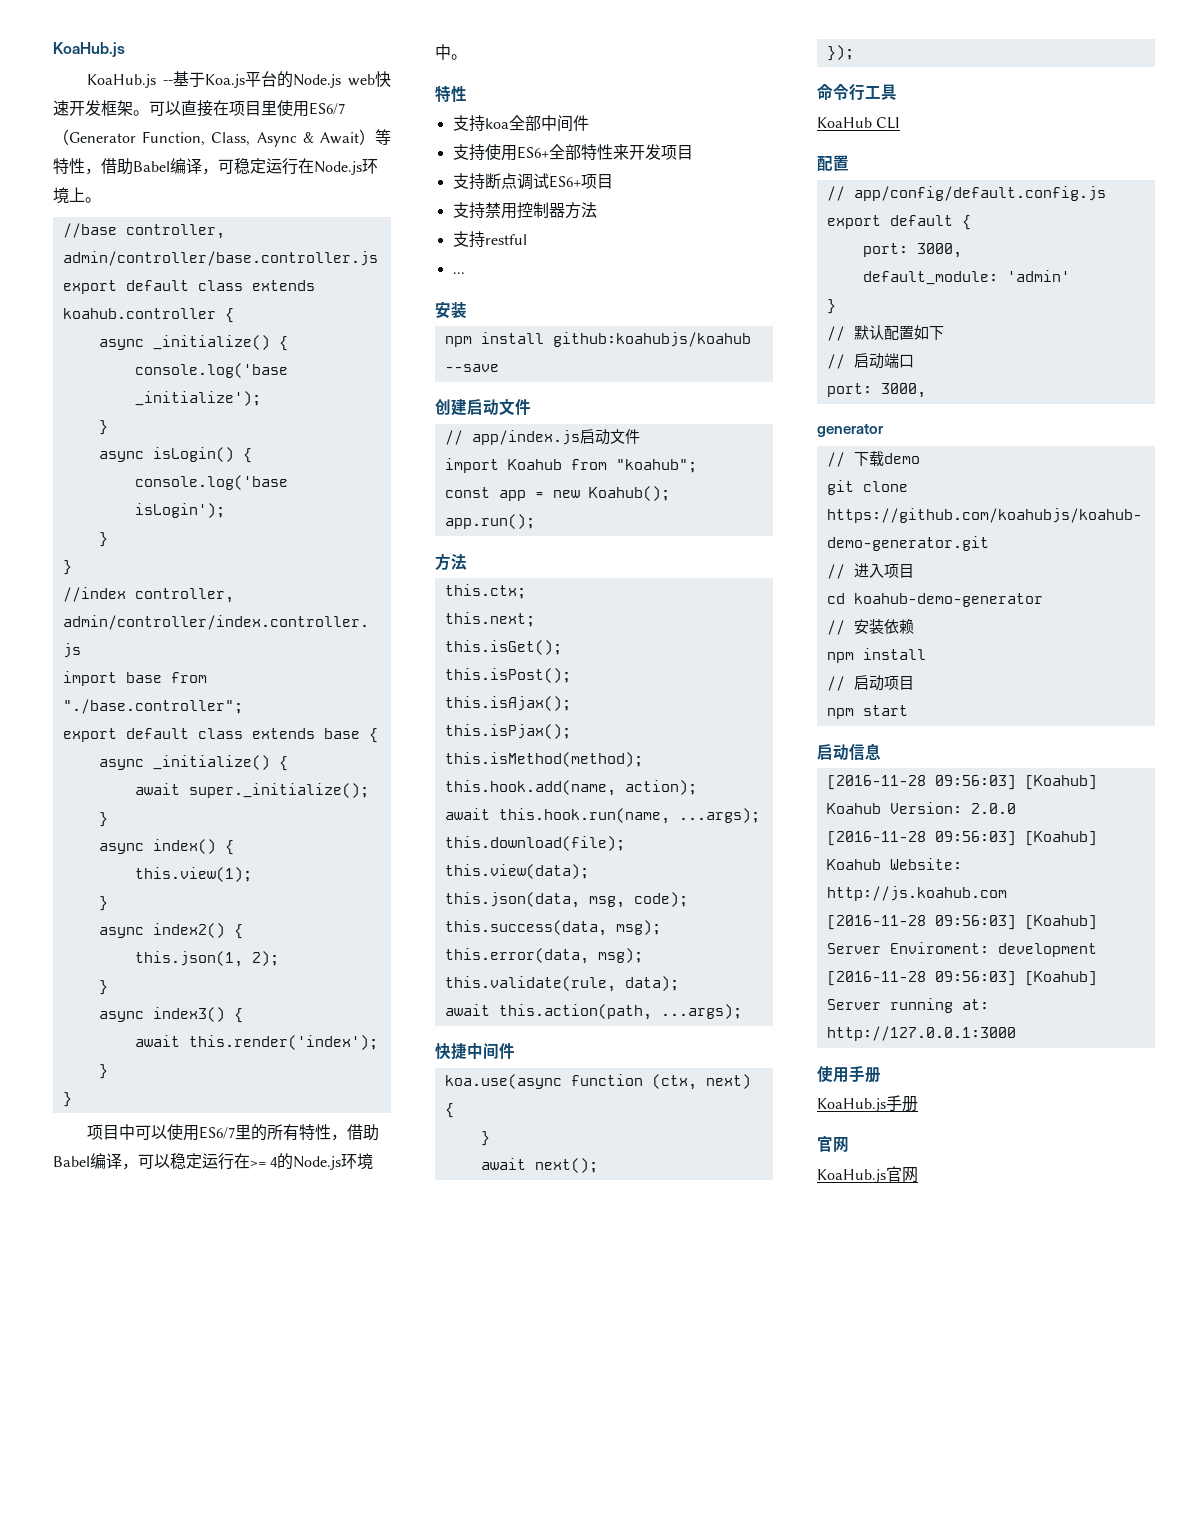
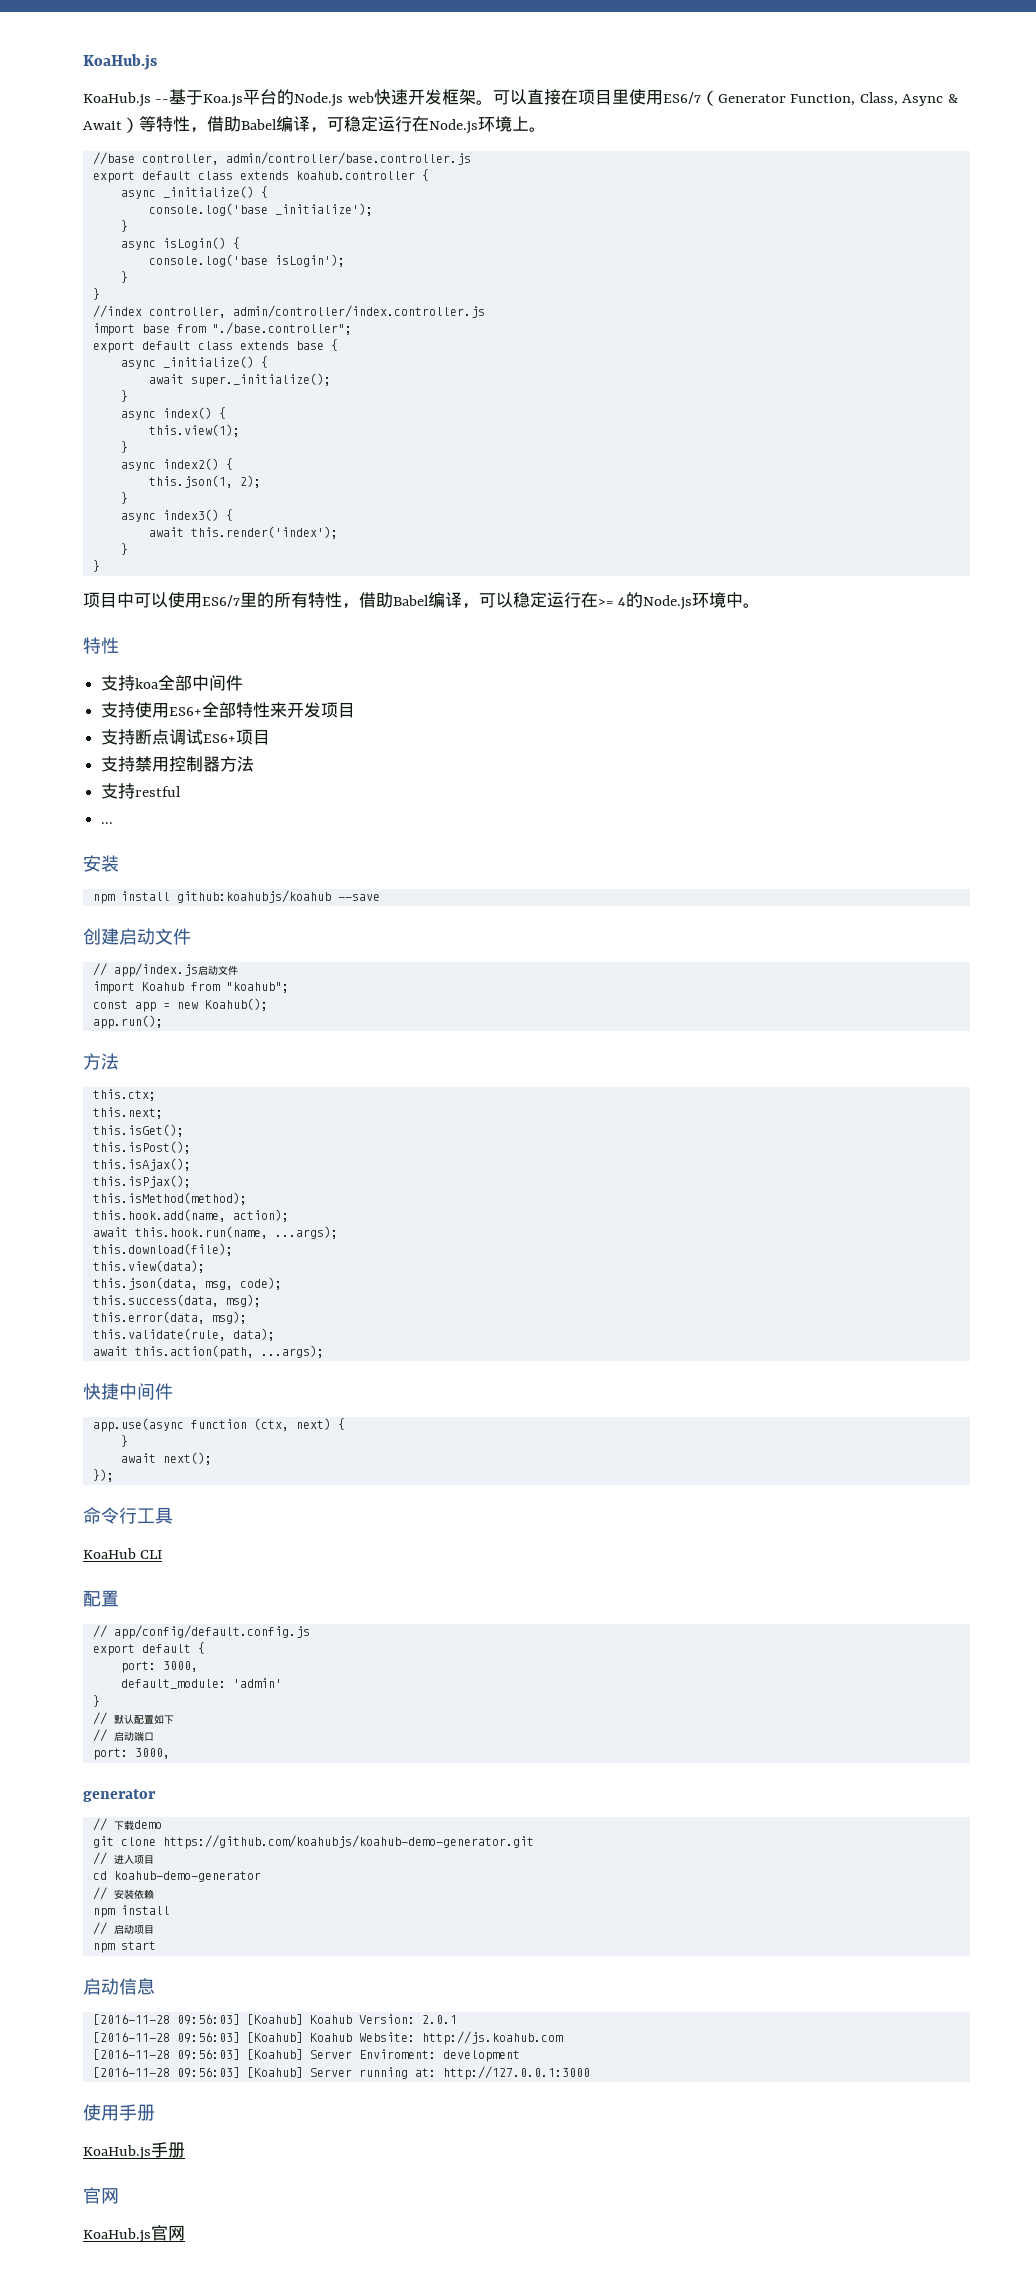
- koa.use(async function (ctx, next) {
+ app.use(async function (ctx, next) {
- [2016-11-28 09:56:03] [Koahub] Koahub Version: 2.0.0
+ [2016-11-28 09:56:03] [Koahub] Koahub Version: 2.0.1

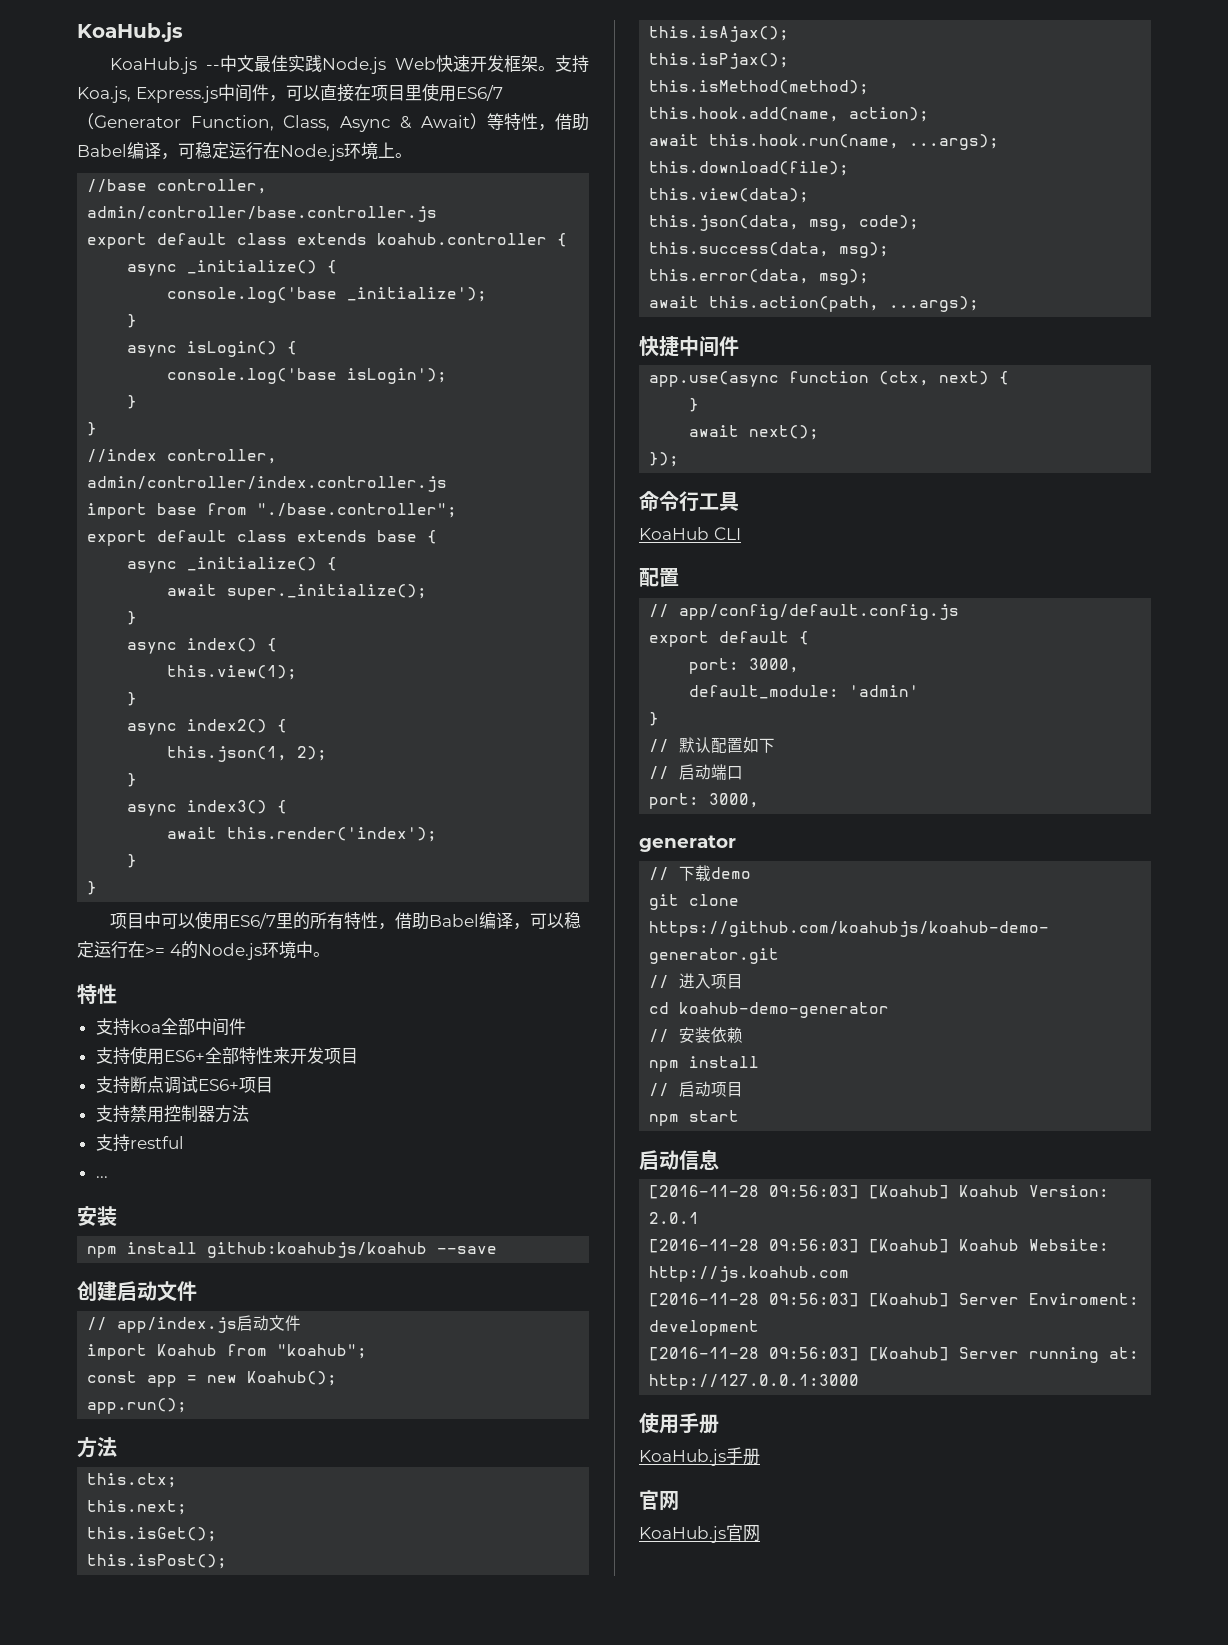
- KoaHub.js --基于Koa.js平台的Node.js web快速开发框架。可以直接在项目里使用ES6/7（Generator Function, Class, Async & Await）等特性，借助Babel编译，可稳定运行在Node.js环境上。
+ KoaHub.js --中文最佳实践Node.js Web快速开发框架。支持Koa.js, Express.js中间件，可以直接在项目里使用ES6/7（Generator Function, Class, Async & Await）等特性，借助Babel编译，可稳定运行在Node.js环境上。
- this.validate(rule, data);

